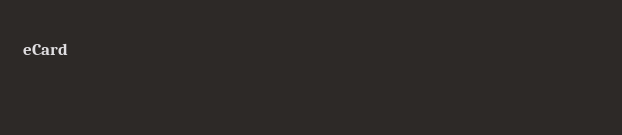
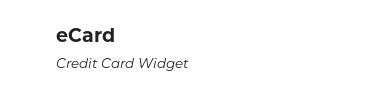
+ Credit Card Widget

